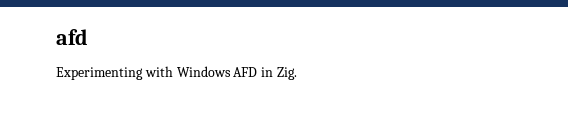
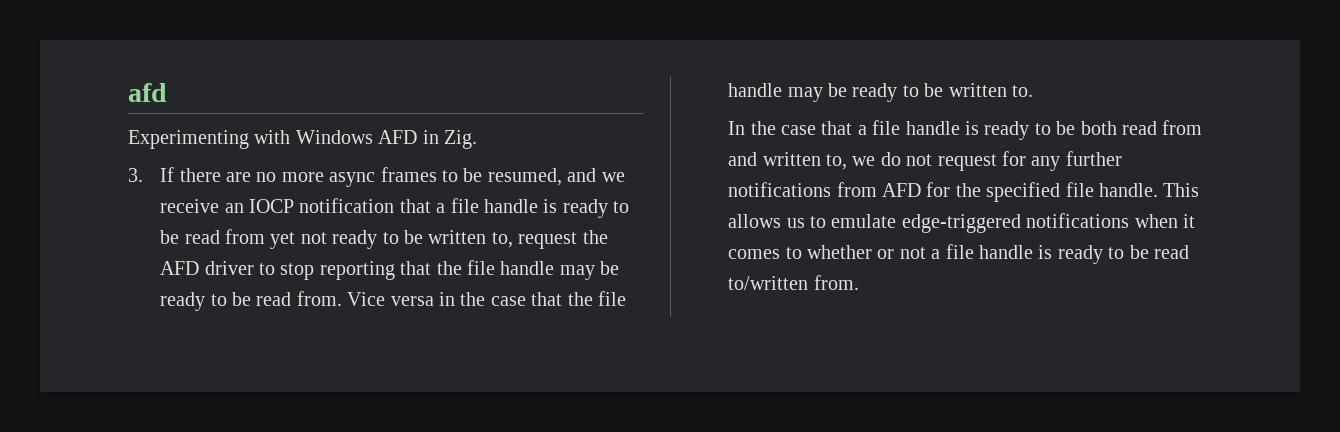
+ 3. If there are no more async frames to be resumed, and we receive an IOCP notification that a file handle is ready to be read from yet not ready to be written to, request the AFD driver to stop reporting that the file handle may be ready to be read from. Vice versa in the case that the file handle may be ready to be written to.
+ In the case that a file handle is ready to be both read from and written to, we do not request for any further notifications from AFD for the specified file handle. This allows us to emulate edge-triggered notifications when it comes to whether or not a file handle is ready to be read to/written from.

